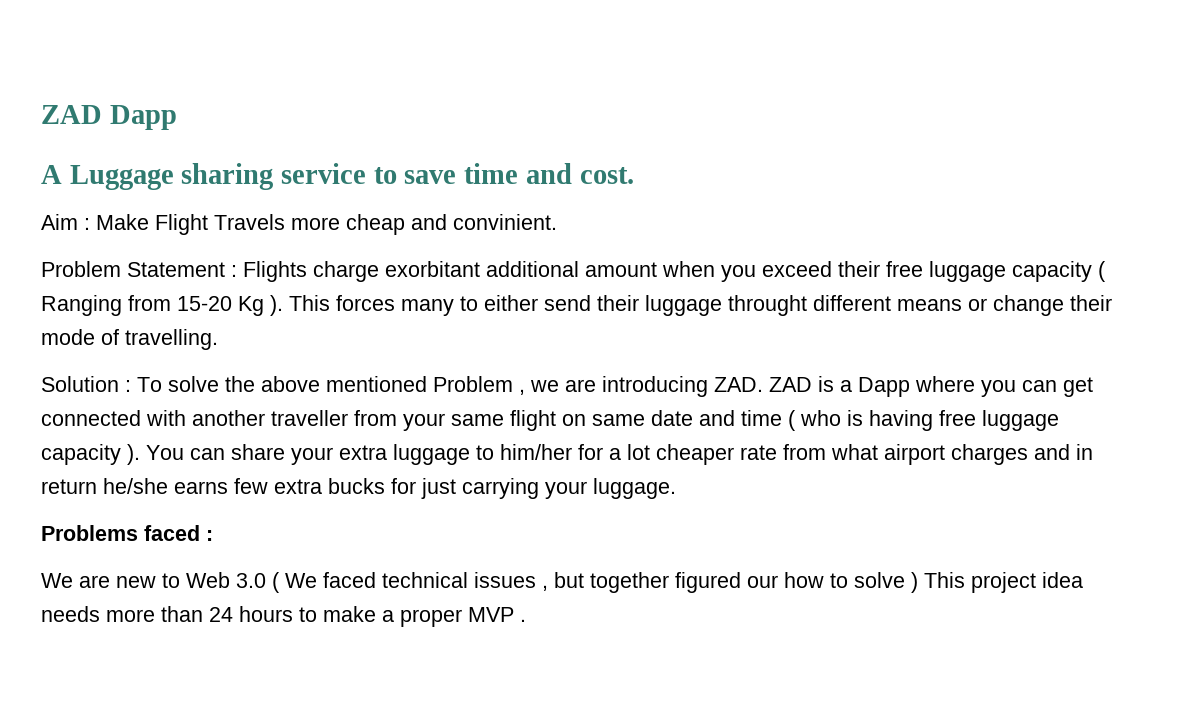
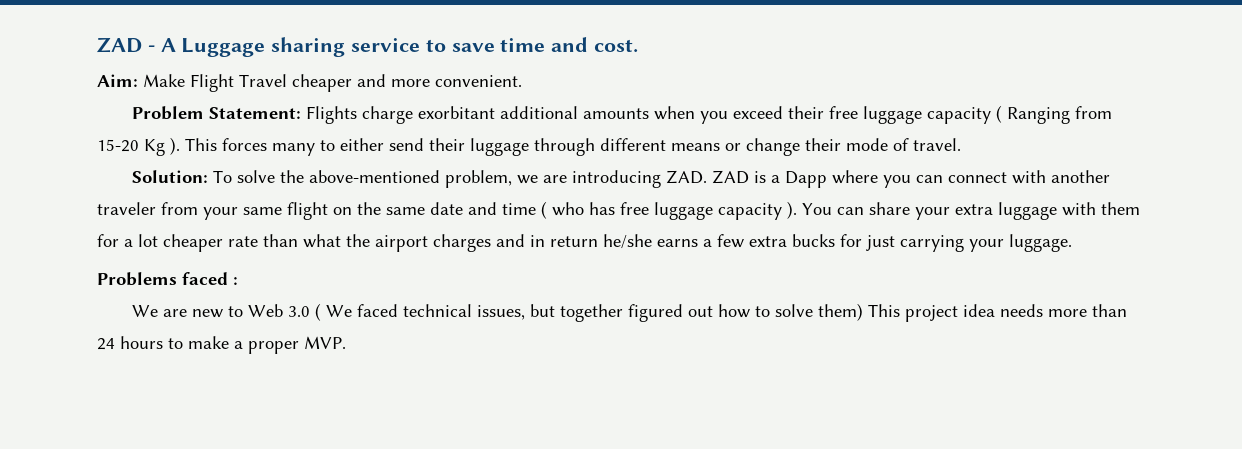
- ZAD Dapp
- A Luggage sharing service to save time and cost.
+ ZAD - A Luggage sharing service to save time and cost.
- Aim : Make Flight Travels more cheap and convinient.
- Problem Statement : Flights charge exorbitant additional amount when you exceed their free luggage capacity ( Ranging from 15-20 Kg ).
+ Aim: Make Flight Travel cheaper and more convenient.
+ Problem Statement: Flights charge exorbitant additional amounts when you exceed their free luggage capacity ( Ranging from 15-20 Kg ).
- This forces many to either send their luggage throught different means or change their mode of travelling.
- Solution : To solve the above mentioned Problem , we are introducing ZAD. ZAD is a Dapp where you can get connected with another traveller from your same flight on same date and time ( who is having free luggage capacity ).
+ This forces many to either send their luggage through different means or change their mode of travel.
+ Solution: To solve the above-mentioned problem, we are introducing ZAD. ZAD is a Dapp where you can connect with another traveler from your same flight on the same date and time ( who has free luggage capacity ).
- You can share your extra luggage to him/her for a lot cheaper rate from what airport charges and in return he/she earns few extra bucks for just carrying your luggage.
+ You can share your extra luggage with them for a lot cheaper rate than what the airport charges and in return he/she earns a few extra bucks for just carrying your luggage.
- We are new to Web 3.0 ( We faced technical issues , but together figured our how to solve ) This project idea needs more than 24 hours to make a proper MVP .
+ We are new to Web 3.0 ( We faced technical issues, but together figured out how to solve them) This project idea needs more than 24 hours to make a proper MVP.

